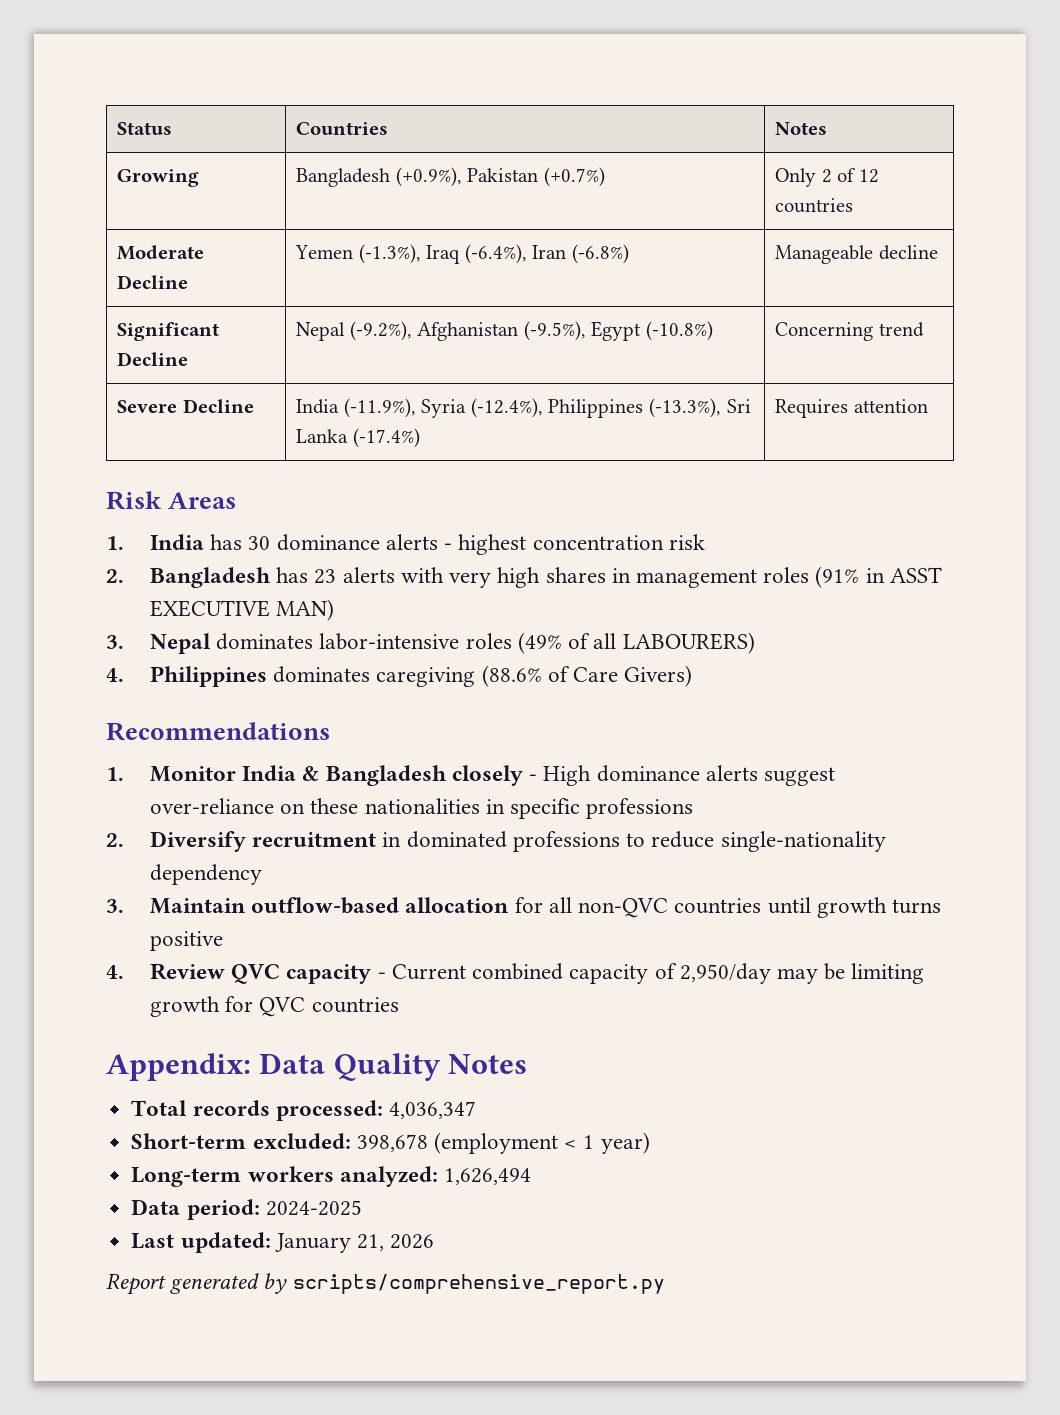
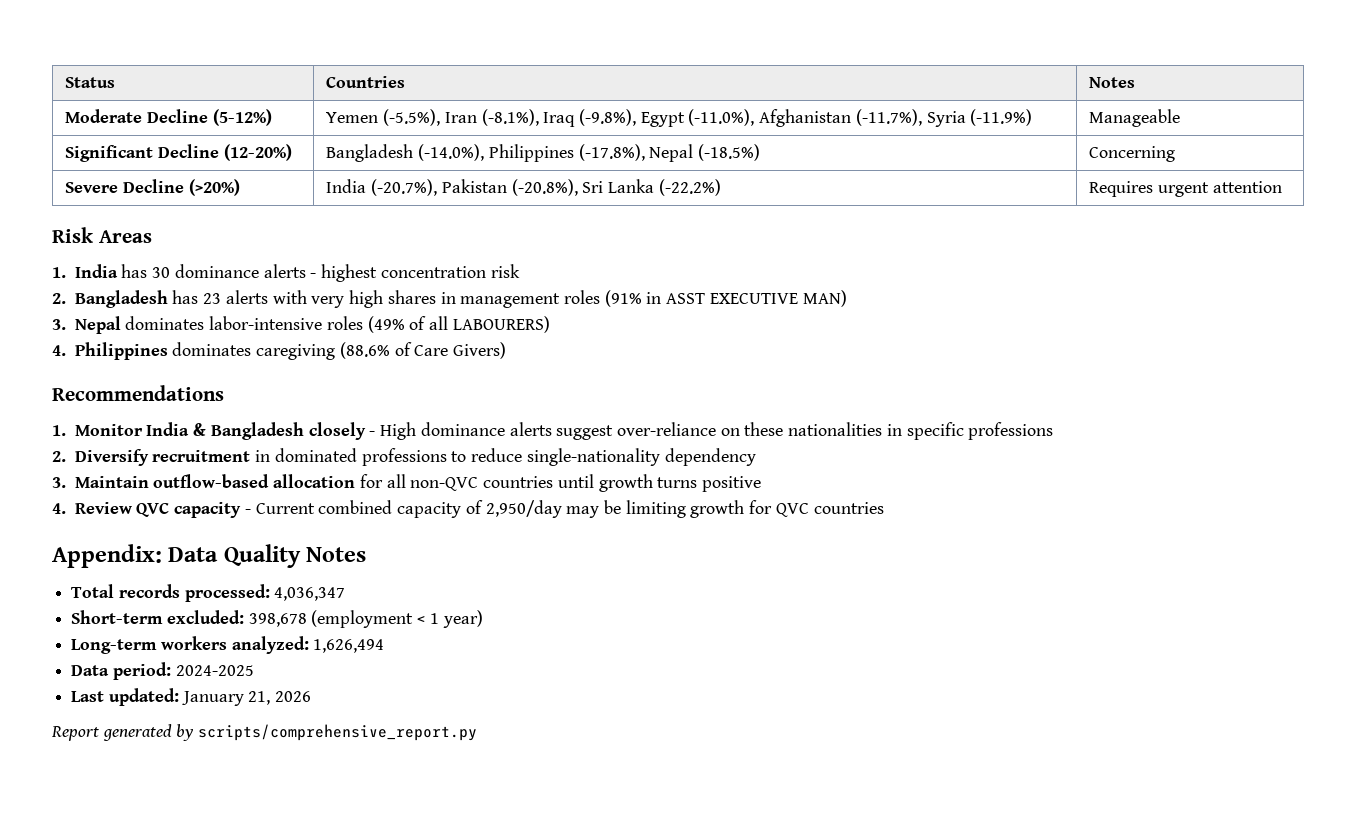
- Growing | Bangladesh (+0.9%), Pakistan (+0.7%) | Only 2 of 12 countries
- Moderate Decline | Yemen (-1.3%), Iraq (-6.4%), Iran (-6.8%) | Manageable decline
+ Moderate Decline (5-12%) | Yemen (-5.5%), Iran (-8.1%), Iraq (-9.8%), Egypt (-11.0%), Afghanistan (-11.7%), Syria (-11.9%) | Manageable
- Significant Decline | Nepal (-9.2%), Afghanistan (-9.5%), Egypt (-10.8%) | Concerning trend
+ Significant Decline (12-20%) | Bangladesh (-14.0%), Philippines (-17.8%), Nepal (-18.5%) | Concerning
- Severe Decline | India (-11.9%), Syria (-12.4%), Philippines (-13.3%), Sri Lanka (-17.4%) | Requires attention
+ Severe Decline (>20%) | India (-20.7%), Pakistan (-20.8%), Sri Lanka (-22.2%) | Requires urgent attention

